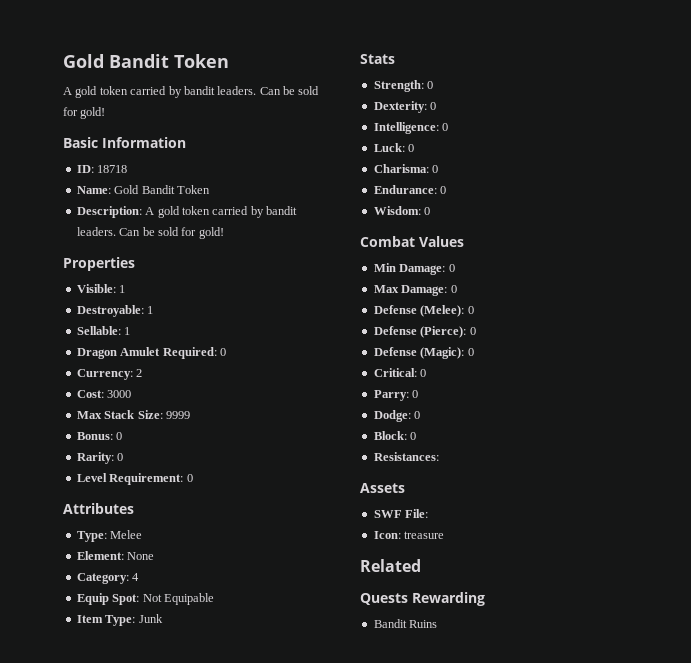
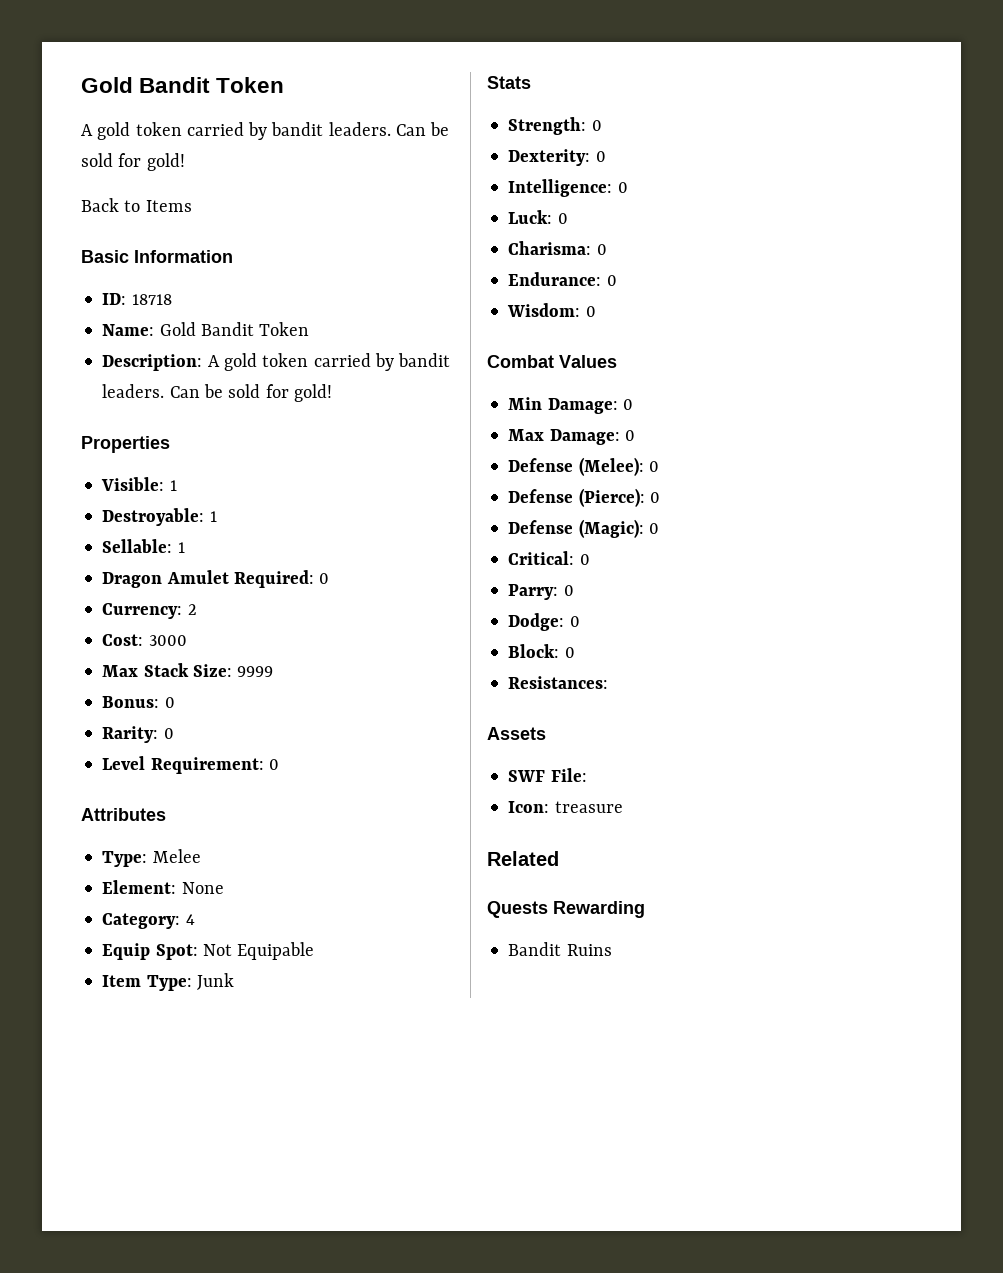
+ Back to Items

